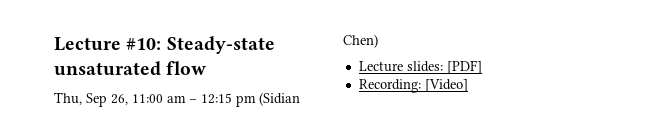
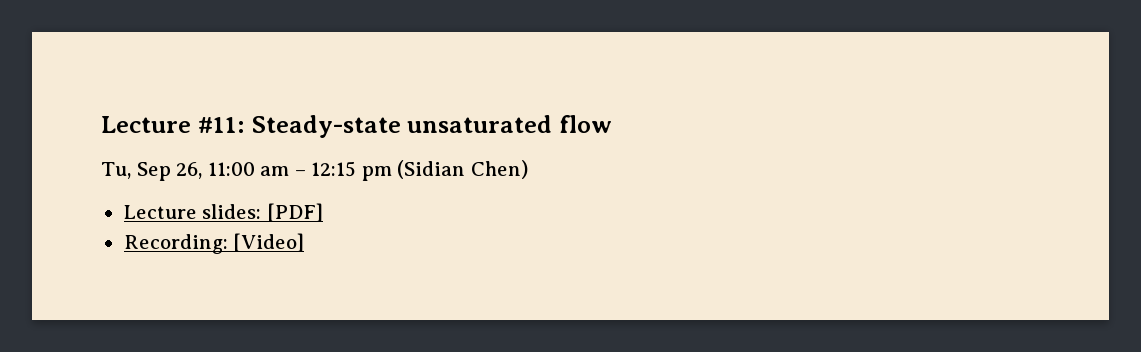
- Lecture #10: Steady-state unsaturated flow
+ Lecture #11: Steady-state unsaturated flow
- Thu, Sep 26, 11:00 am – 12:15 pm (Sidian Chen)
+ Tu, Sep 26, 11:00 am – 12:15 pm (Sidian Chen)

